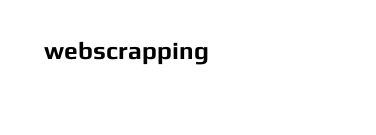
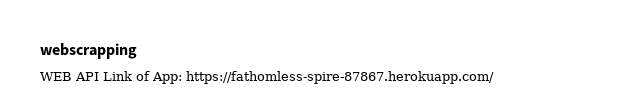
+ WEB API Link of App: https://fathomless-spire-87867.herokuapp.com/

